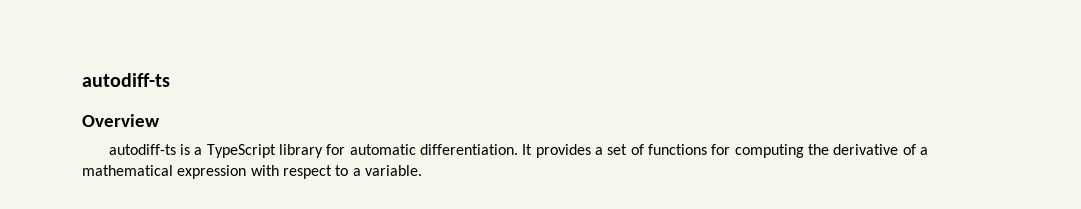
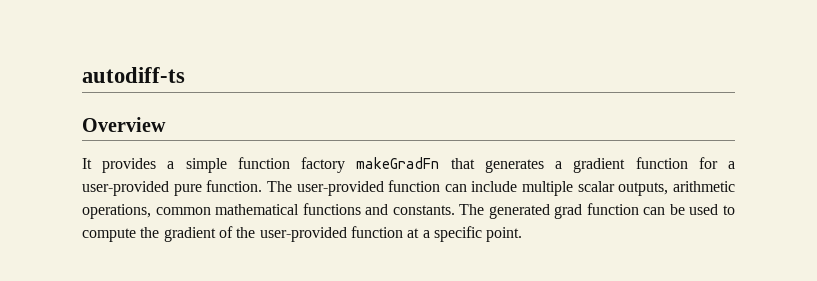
- autodiff-ts is a TypeScript library for automatic differentiation. It provides a set of functions for computing the derivative of a mathematical expression with respect to a variable.
+ It provides a simple function factory makeGradFn that generates a gradient function for a user-provided pure function. The user-provided function can include multiple scalar outputs, arithmetic operations, common mathematical functions and constants. The generated grad function can be used to compute the gradient of the user-provided function at a specific point.

